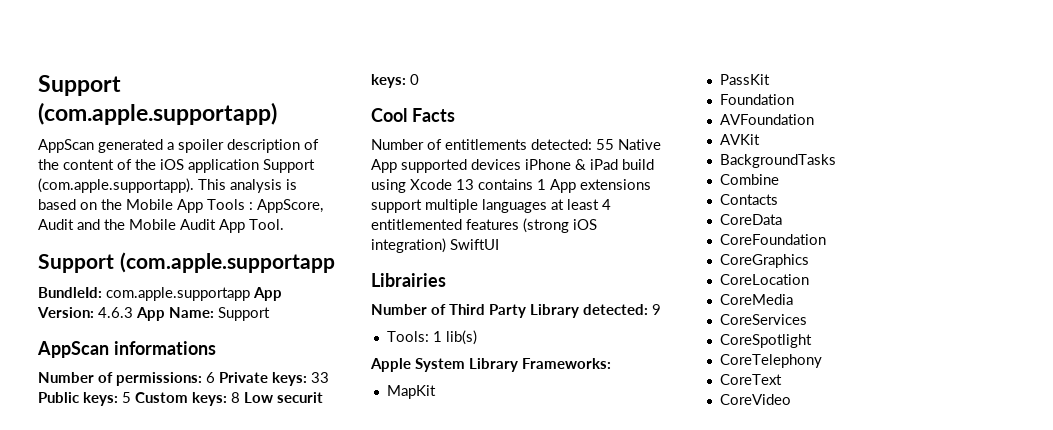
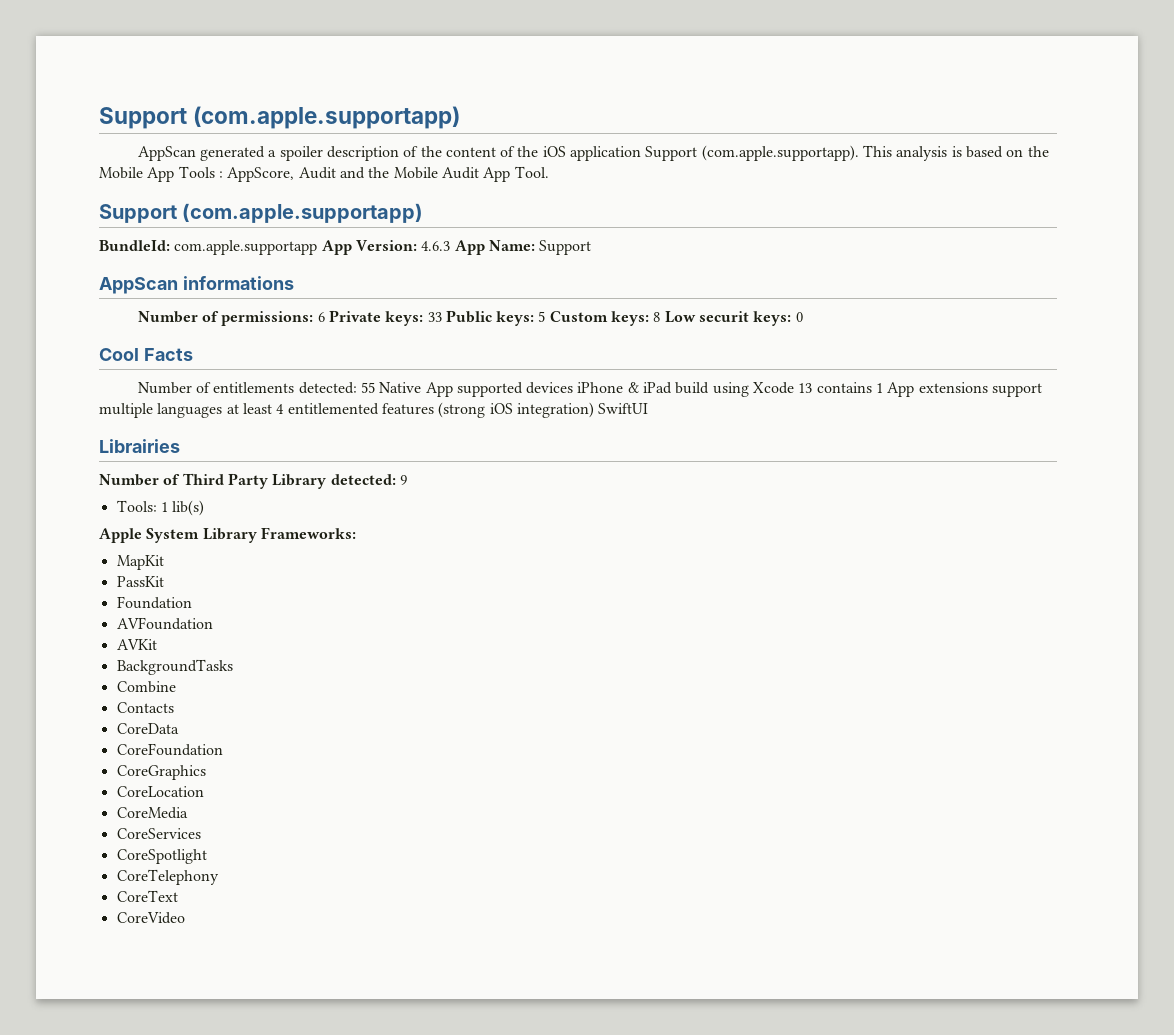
  AppScan generated a spoiler description of the content of the iOS application Support (com.apple.supportapp). This analysis is based on the Mobile App Tools : AppScore, Audit and the Mobile Audit App Tool.
- Support (com.apple.supportapp
+ Support (com.apple.supportapp)

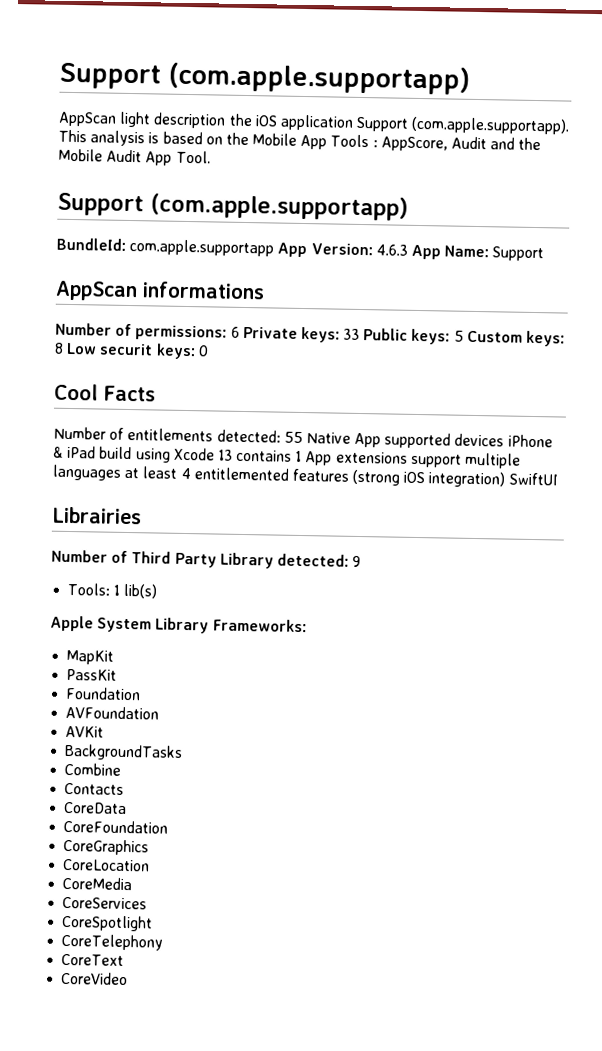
- AppScan generated a spoiler description of the content of the iOS application Support (com.apple.supportapp). This analysis is based on the Mobile App Tools : AppScore, Audit and the Mobile Audit App Tool.
+ AppScan light description the iOS application Support (com.apple.supportapp). This analysis is based on the Mobile App Tools : AppScore, Audit and the Mobile Audit App Tool.

